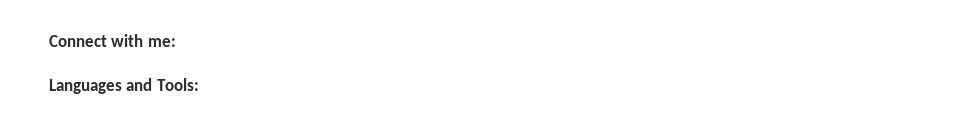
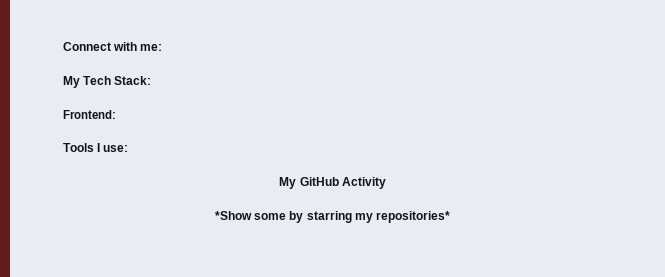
- Languages and Tools:
+ My Tech Stack:
+ Frontend:
+ Tools I use:
+ My GitHub Activity
+ *Show some by starring my repositories*

